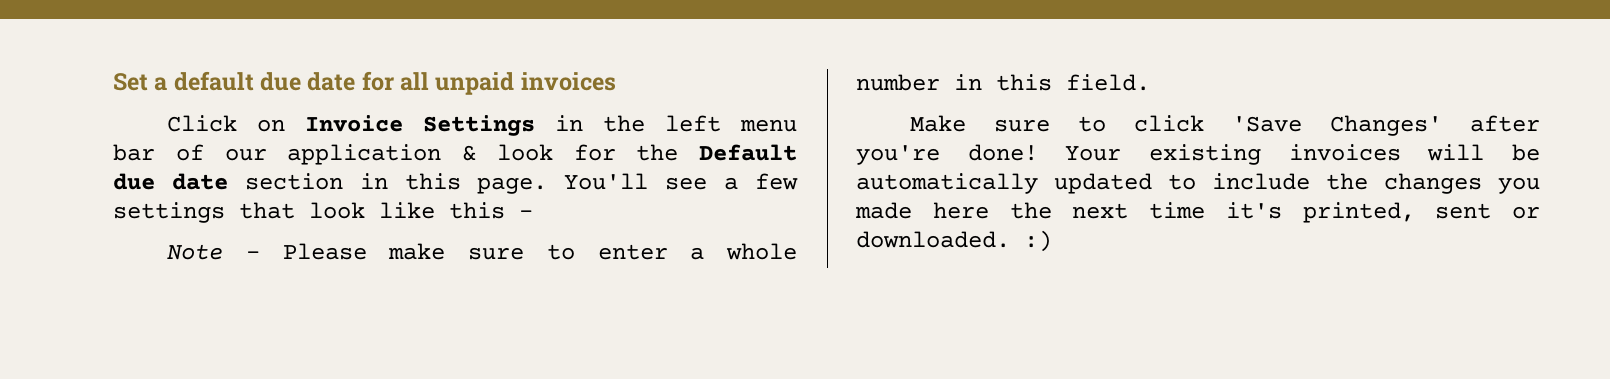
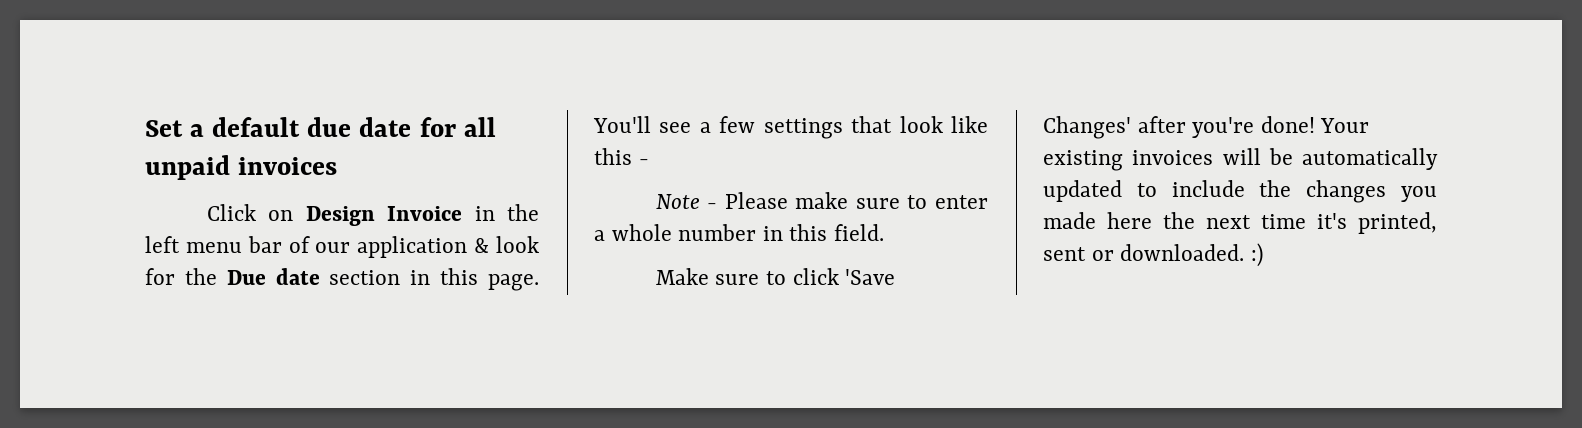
- Click on Invoice Settings in the left menu bar of our application & look for the Default due date section in this page.
+ Click on Design Invoice in the left menu bar of our application & look for the Due date section in this page.

